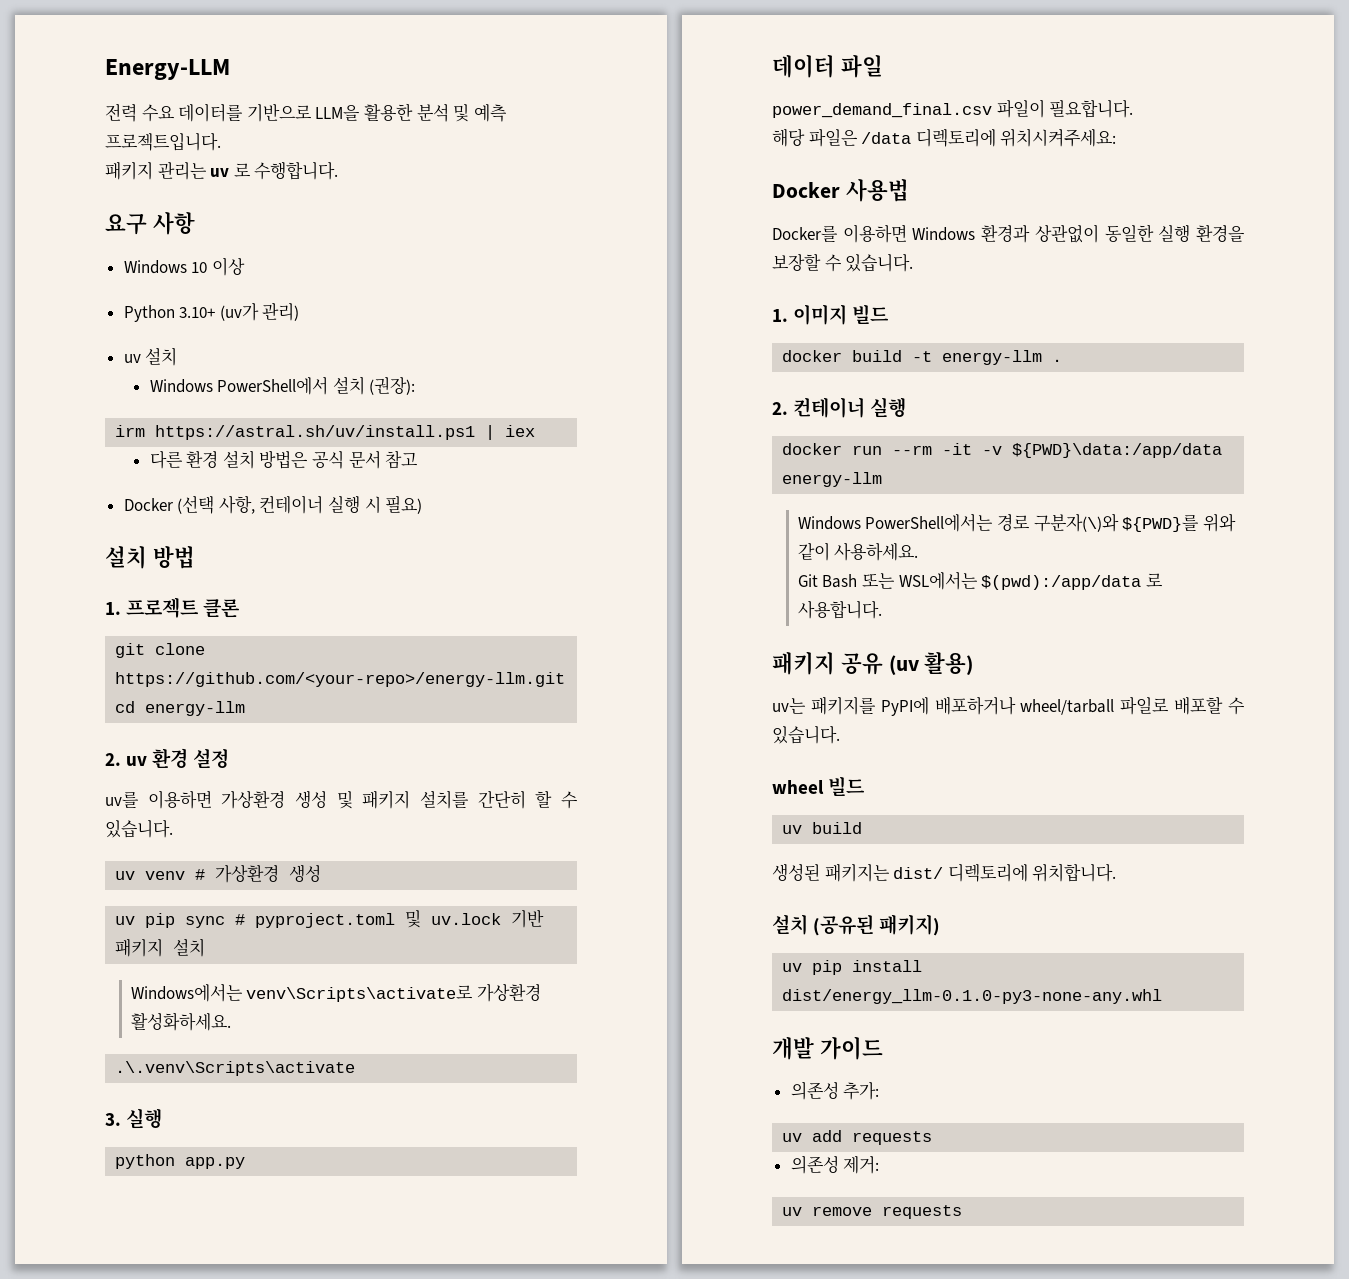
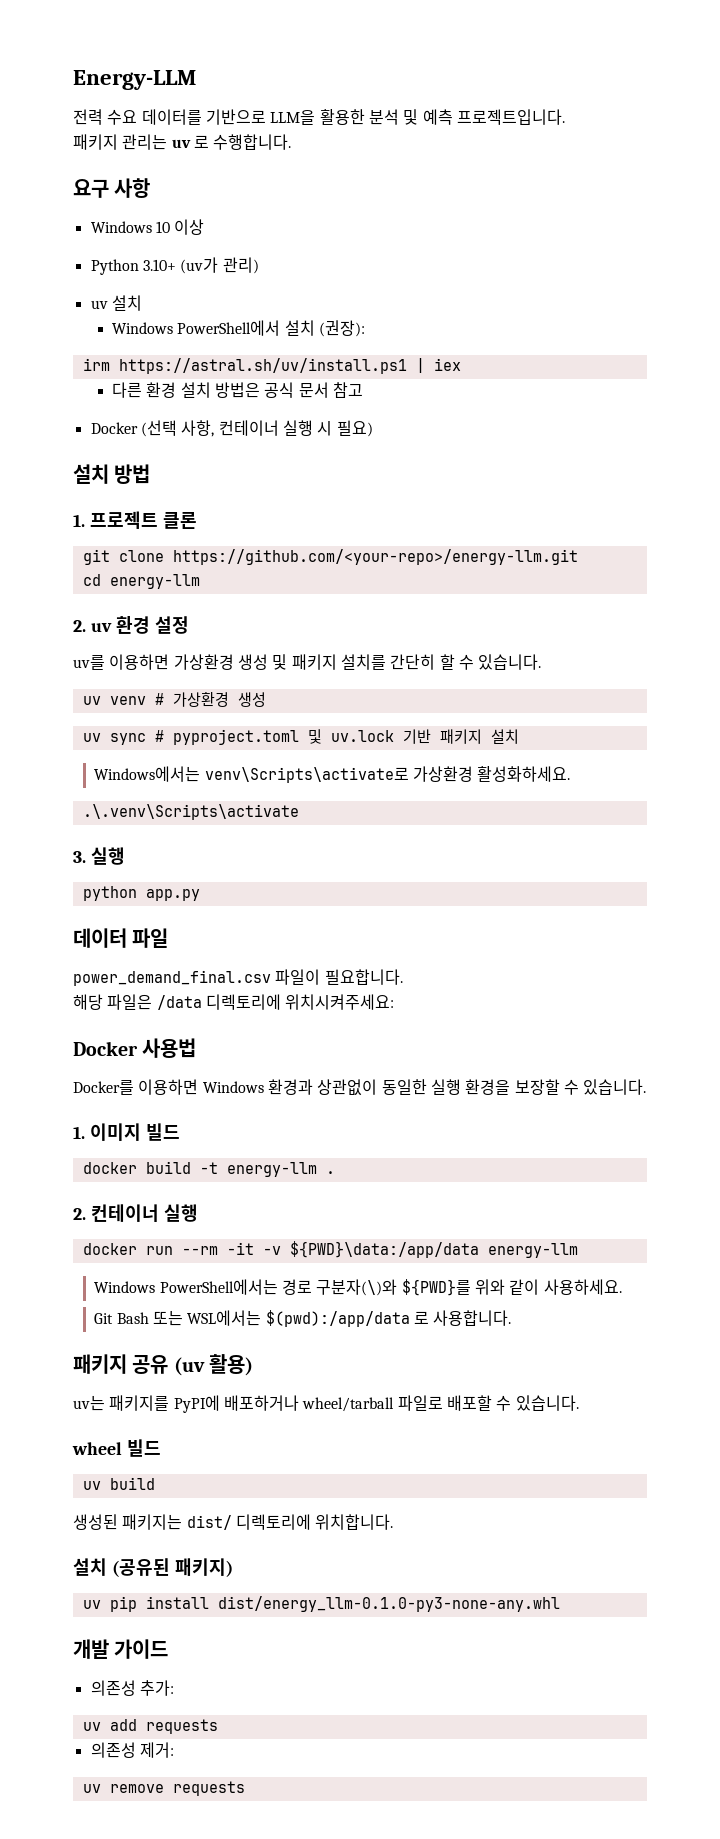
- uv pip sync # pyproject.toml 및 uv.lock 기반 패키지 설치
+ uv sync # pyproject.toml 및 uv.lock 기반 패키지 설치

